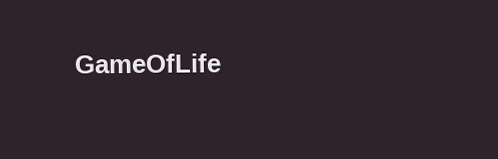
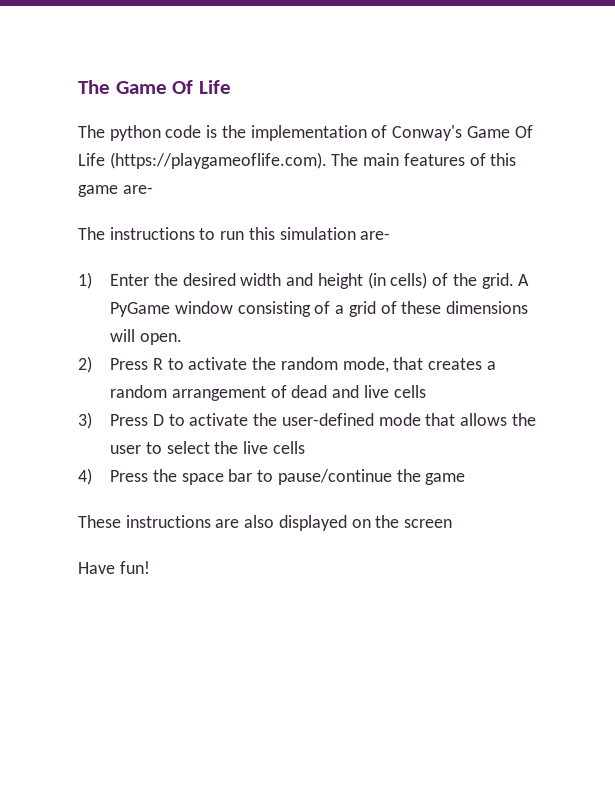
- GameOfLife
+ The Game Of Life
+ The python code is the implementation of Conway's Game Of Life (https://playgameoflife.com). The main features of this game are-
+ The instructions to run this simulation are-
+ 1) Enter the desired width and height (in cells) of the grid. A PyGame window consisting of a grid of these dimensions will open.
+ 2) Press R to activate the random mode, that creates a random arrangement of dead and live cells
+ 3) Press D to activate the user-defined mode that allows the user to select the live cells
+ 4) Press the space bar to pause/continue the game
+ These instructions are also displayed on the screen
+ Have fun!

